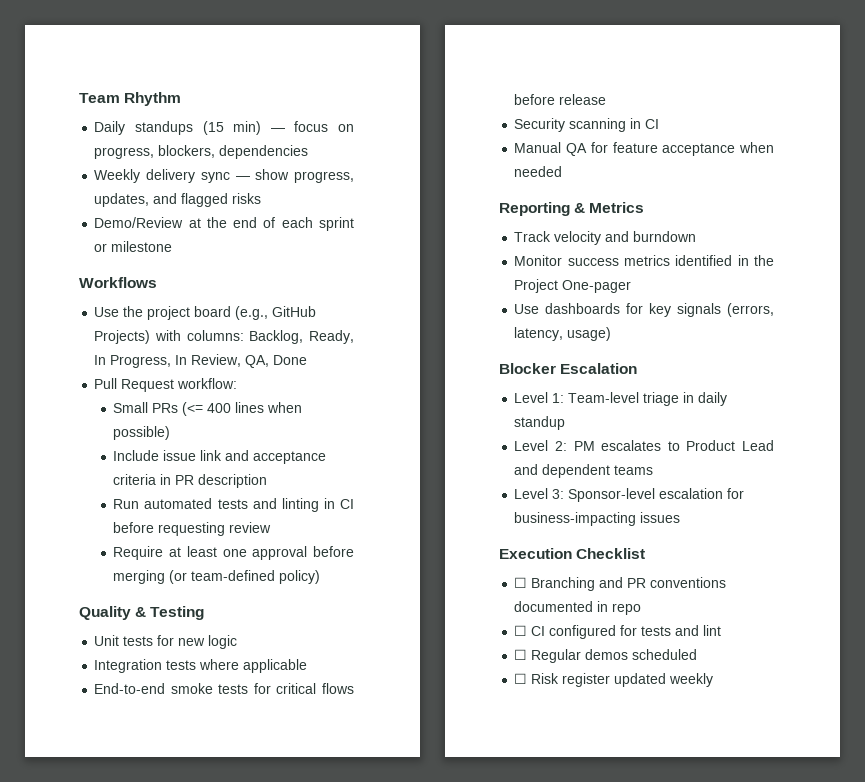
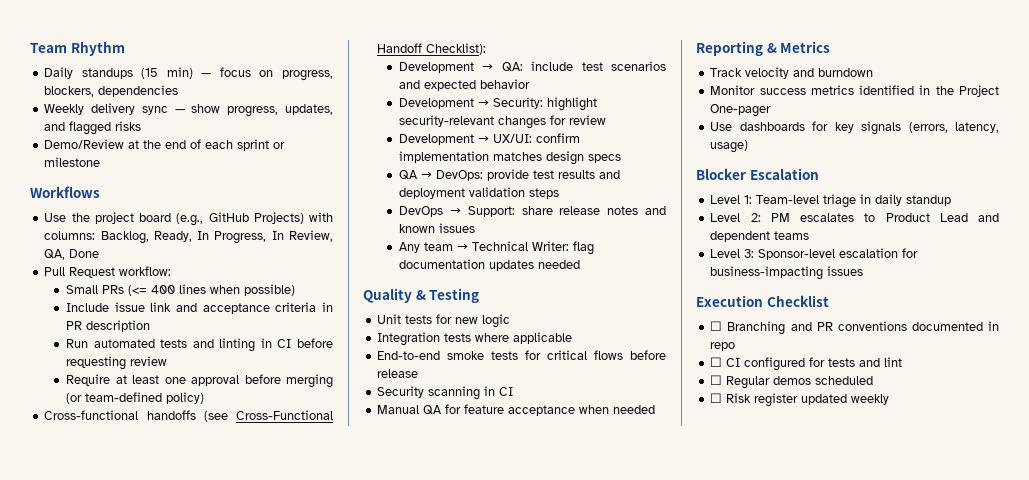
+ Cross-functional handoffs (see Cross-Functional Handoff Checklist):
+ Development → QA: include test scenarios and expected behavior
+ Development → Security: highlight security-relevant changes for review
+ Development → UX/UI: confirm implementation matches design specs
+ QA → DevOps: provide test results and deployment validation steps
+ DevOps → Support: share release notes and known issues
+ Any team → Technical Writer: flag documentation updates needed

